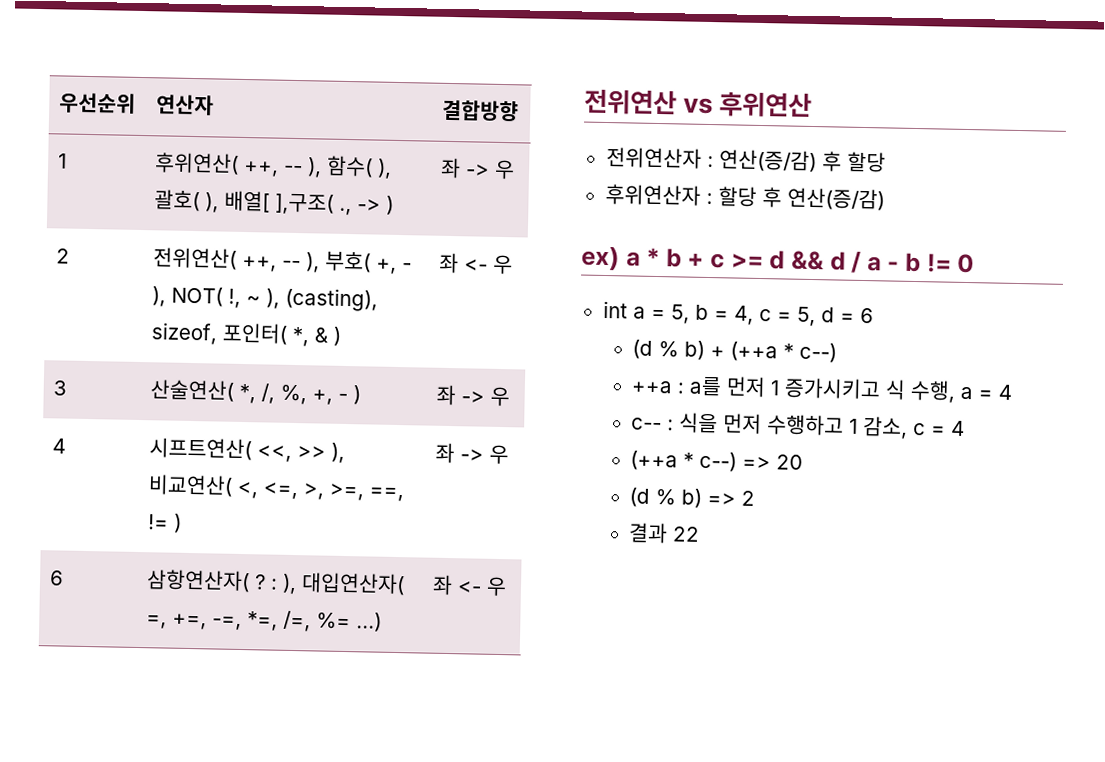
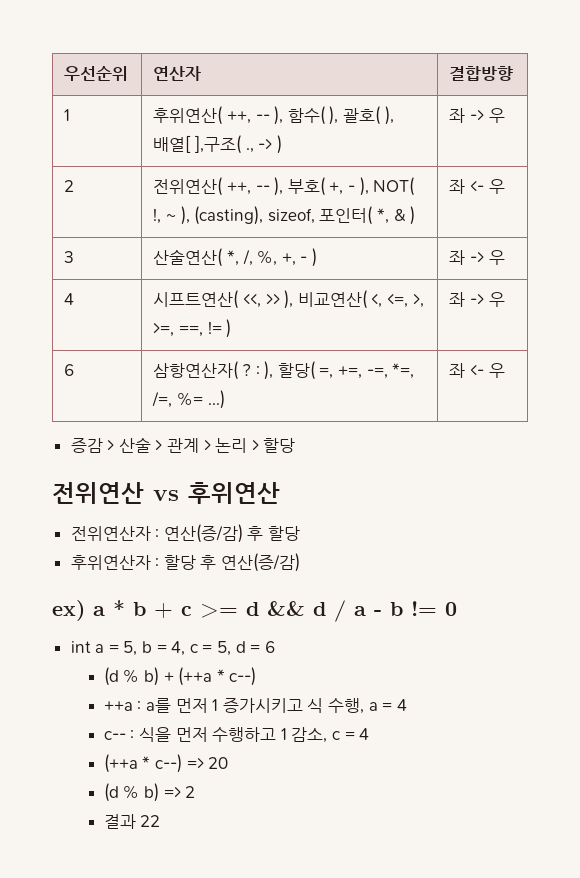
- 6 | 삼항연산자( ? : ), 대입연산자( =, +=, -=, *=, /=, %= ...) | 좌 <- 우
+ 6 | 삼항연산자( ? : ), 할당( =, +=, -=, *=, /=, %= ...) | 좌 <- 우
+ 증감 > 산술 > 관계 > 논리 > 할당

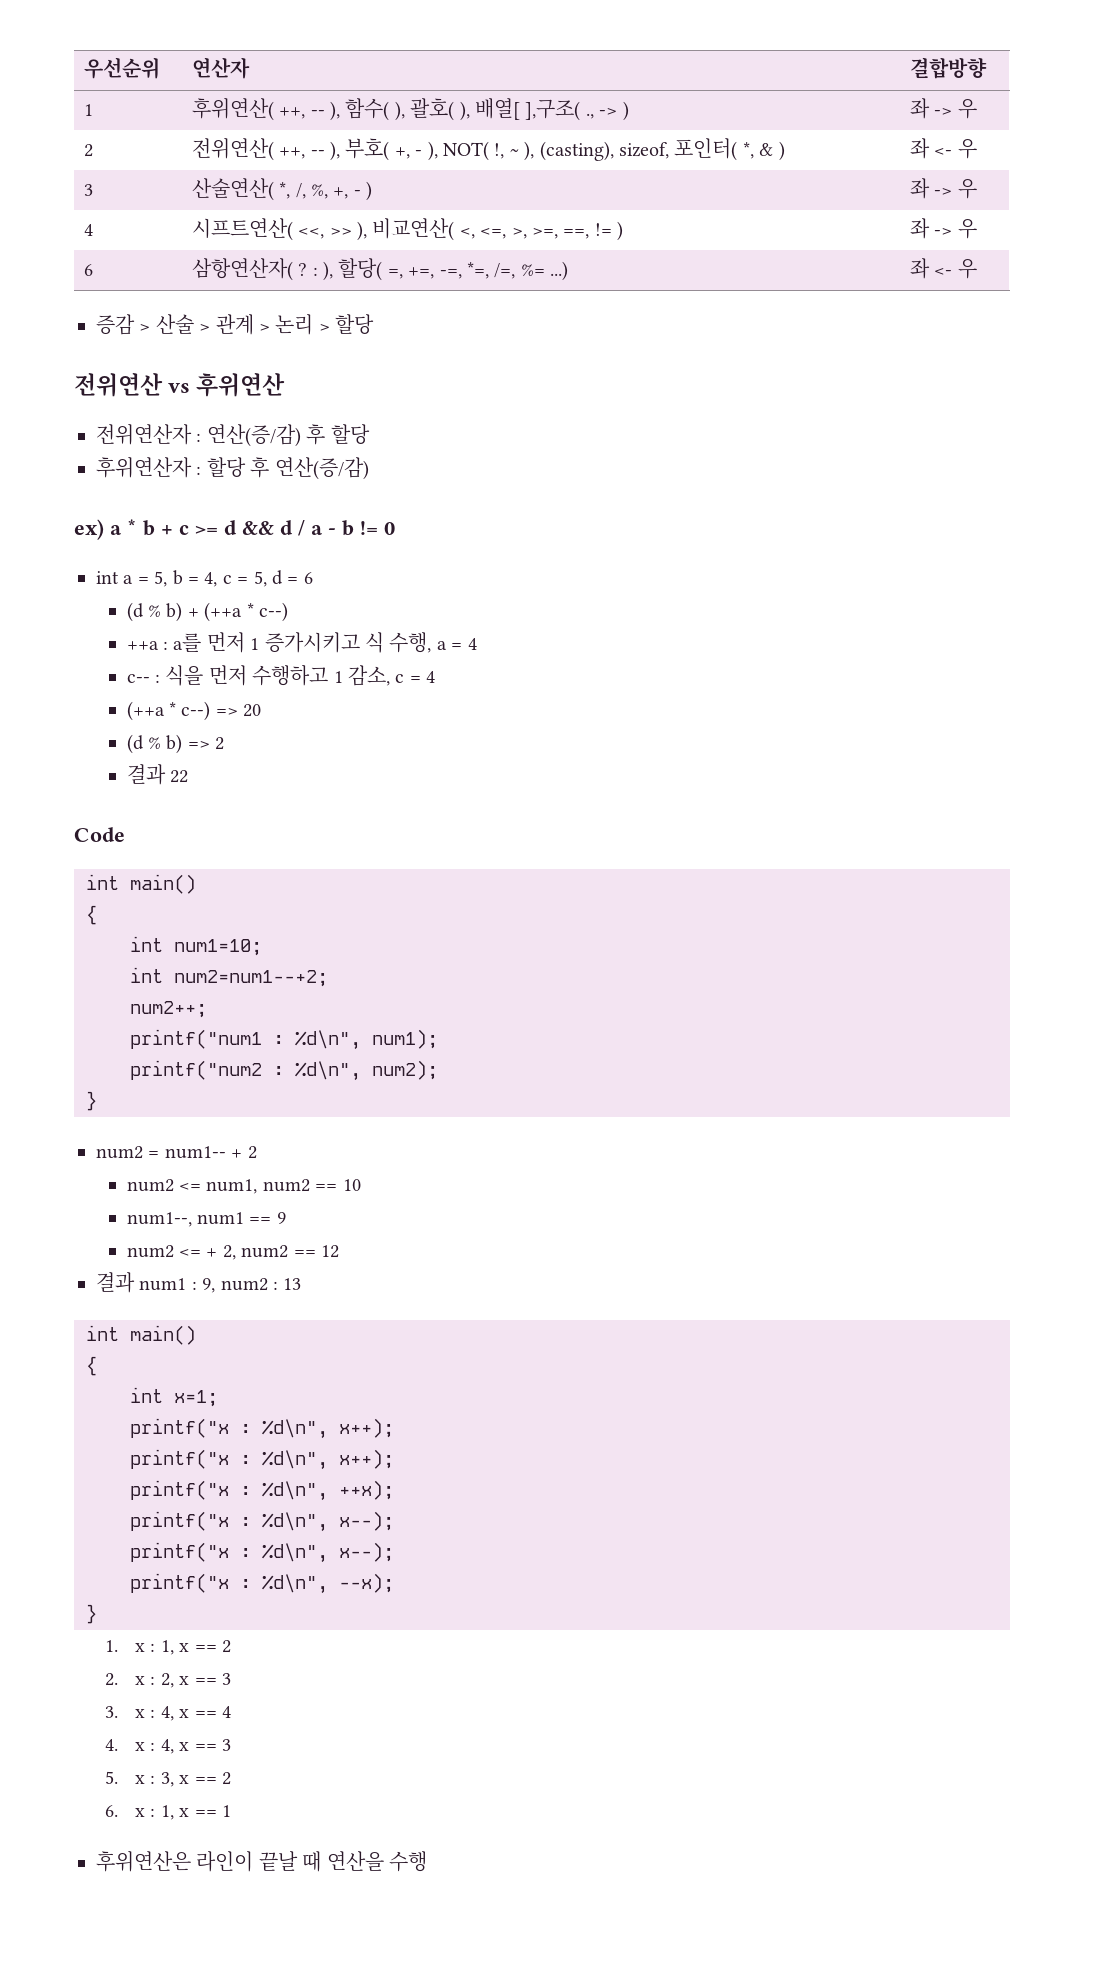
+ Code
+ int main()
+ {
+ int num1=10;
+ int num2=num1--+2;
+ num2++;
+ printf("num1 : %d\n", num1);
+ printf("num2 : %d\n", num2);
+ }
+ num2 = num1-- + 2
+ num2 <= num1, num2 == 10
+ num1--, num1 == 9
+ num2 <= + 2, num2 == 12
+ 결과 num1 : 9, num2 : 13
+ int main()
+ {
+ int x=1;
+ printf("x : %d\n", x++);
+ printf("x : %d\n", x++);
+ printf("x : %d\n", ++x);
+ printf("x : %d\n", x--);
+ printf("x : %d\n", x--);
+ printf("x : %d\n", --x);
+ }
+ 1. x : 1, x == 2
+ 2. x : 2, x == 3
+ 3. x : 4, x == 4
+ 4. x : 4, x == 3
+ 5. x : 3, x == 2
+ 6. x : 1, x == 1
+ 후위연산은 라인이 끝날 때 연산을 수행

